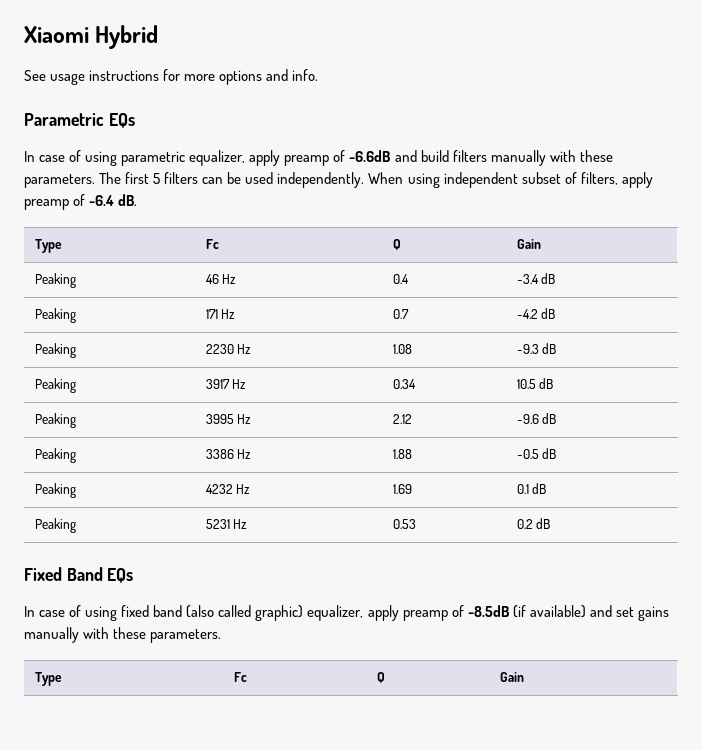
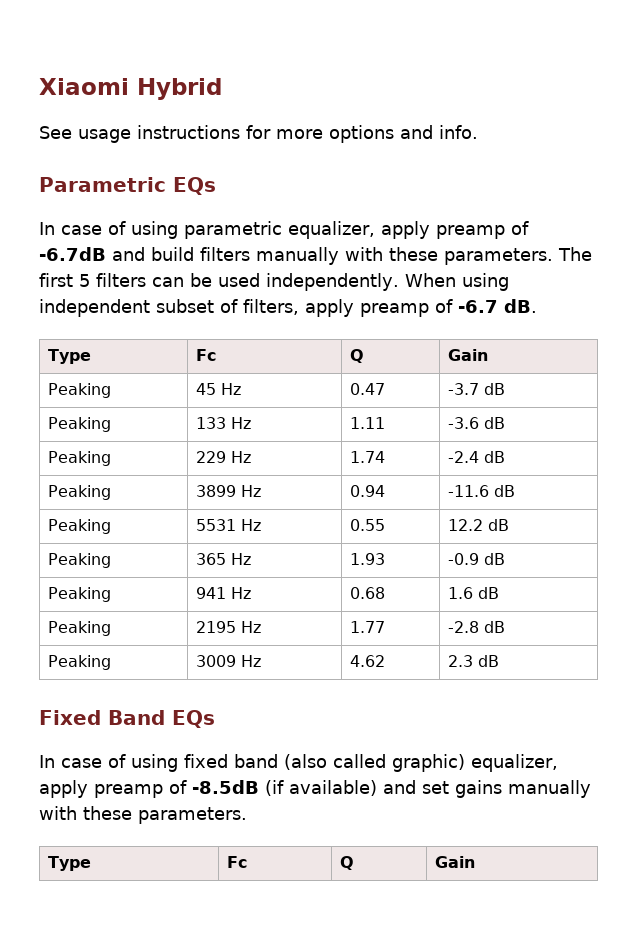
- In case of using parametric equalizer, apply preamp of -6.6dB and build filters manually with these parameters.
+ In case of using parametric equalizer, apply preamp of -6.7dB and build filters manually with these parameters.
- When using independent subset of filters, apply preamp of -6.4 dB.
+ When using independent subset of filters, apply preamp of -6.7 dB.
- Peaking | 46 Hz | 0.4 | -3.4 dB
- Peaking | 171 Hz | 0.7 | -4.2 dB
- Peaking | 2230 Hz | 1.08 | -9.3 dB
- Peaking | 3917 Hz | 0.34 | 10.5 dB
- Peaking | 3995 Hz | 2.12 | -9.6 dB
- Peaking | 3386 Hz | 1.88 | -0.5 dB
- Peaking | 4232 Hz | 1.69 | 0.1 dB
- Peaking | 5231 Hz | 0.53 | 0.2 dB
+ Peaking | 45 Hz | 0.47 | -3.7 dB
+ Peaking | 133 Hz | 1.11 | -3.6 dB
+ Peaking | 229 Hz | 1.74 | -2.4 dB
+ Peaking | 3899 Hz | 0.94 | -11.6 dB
+ Peaking | 5531 Hz | 0.55 | 12.2 dB
+ Peaking | 365 Hz | 1.93 | -0.9 dB
+ Peaking | 941 Hz | 0.68 | 1.6 dB
+ Peaking | 2195 Hz | 1.77 | -2.8 dB
+ Peaking | 3009 Hz | 4.62 | 2.3 dB

